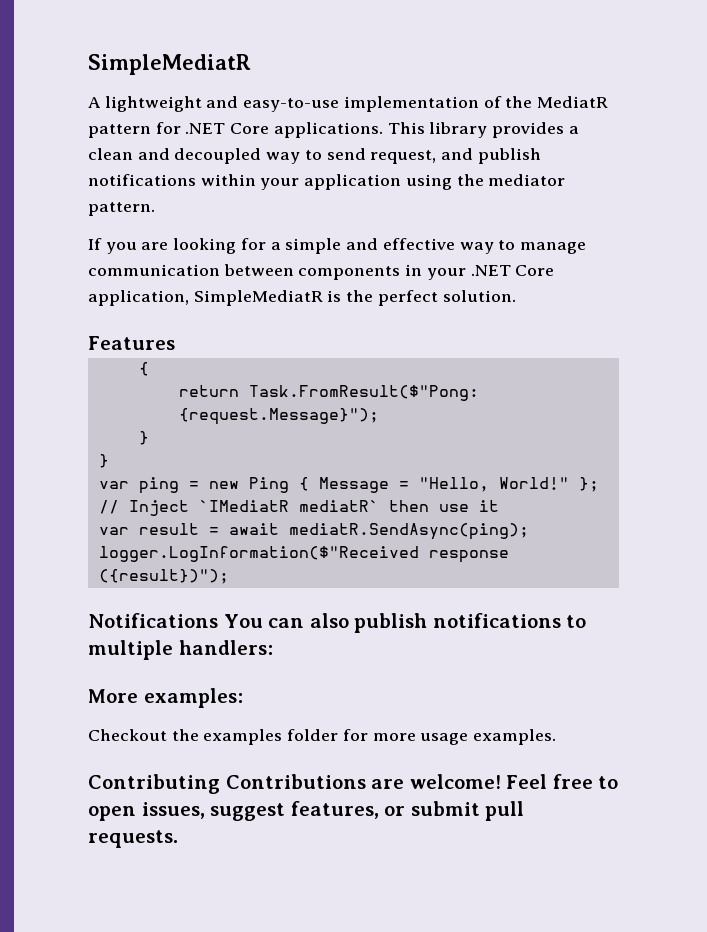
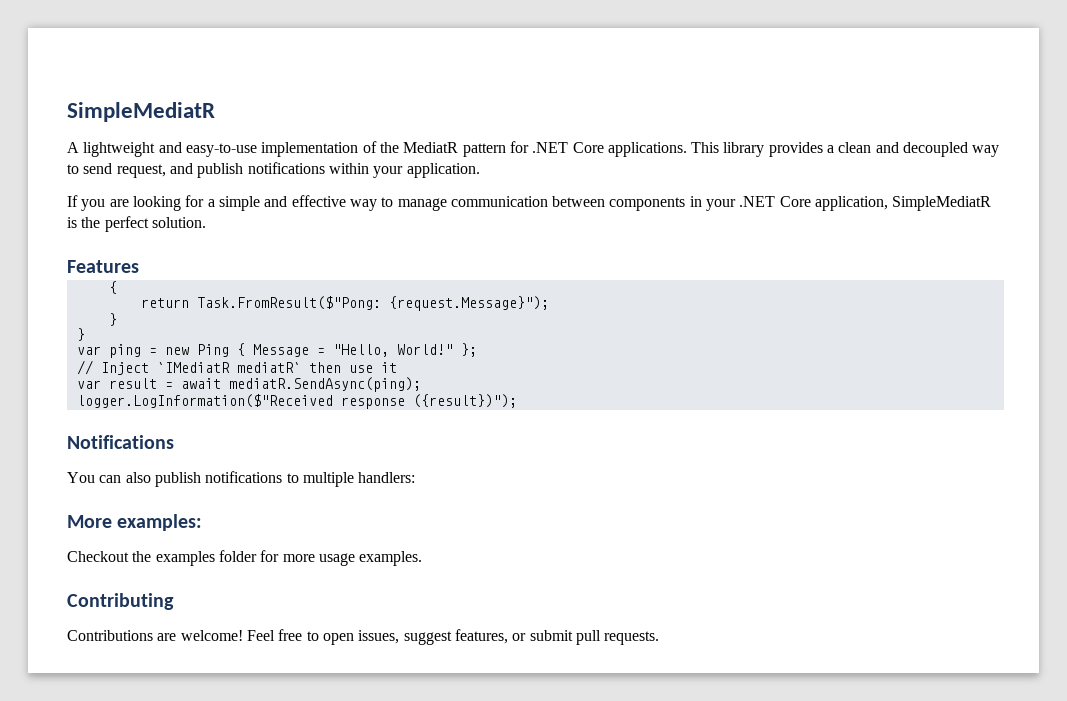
- This library provides a clean and decoupled way to send request, and publish notifications within your application using the mediator pattern.
+ This library provides a clean and decoupled way to send request, and publish notifications within your application.
- Notifications You can also publish notifications to multiple handlers:
+ Notifications
+ You can also publish notifications to multiple handlers:
- Contributing Contributions are welcome!
+ Contributing
+ Contributions are welcome!

